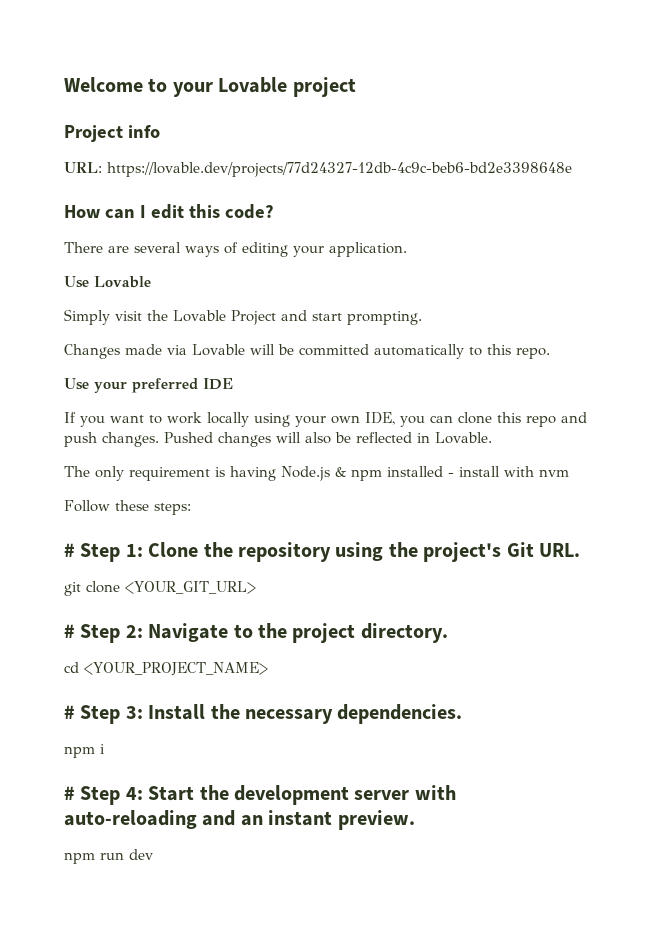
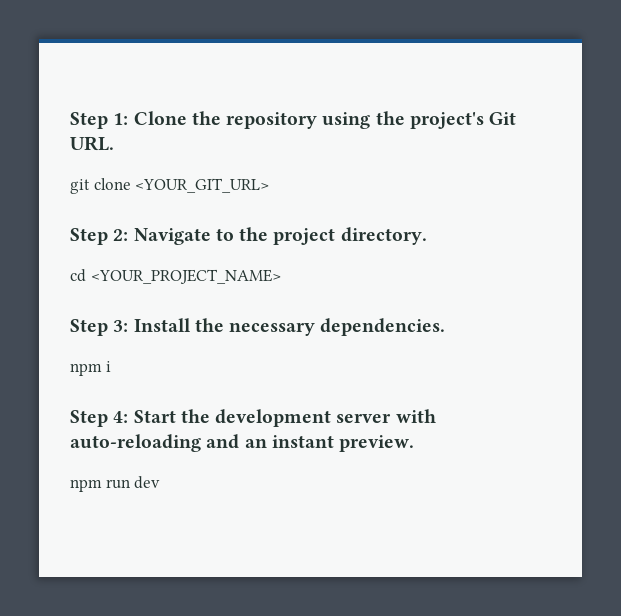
- Welcome to your Lovable project
- Project info
- URL: https://lovable.dev/projects/77d24327-12db-4c9c-beb6-bd2e3398648e
- How can I edit this code?
- There are several ways of editing your application.
- Use Lovable
- Simply visit the Lovable Project and start prompting.
- Changes made via Lovable will be committed automatically to this repo.
- Use your preferred IDE
- If you want to work locally using your own IDE, you can clone this repo and push changes. Pushed changes will also be reflected in Lovable.
- The only requirement is having Node.js & npm installed - install with nvm
- Follow these steps:
- # Step 1: Clone the repository using the project's Git URL.
+ Step 1: Clone the repository using the project's Git URL.
- # Step 2: Navigate to the project directory.
+ Step 2: Navigate to the project directory.
- # Step 3: Install the necessary dependencies.
+ Step 3: Install the necessary dependencies.
- # Step 4: Start the development server with auto-reloading and an instant preview.
+ Step 4: Start the development server with auto-reloading and an instant preview.

